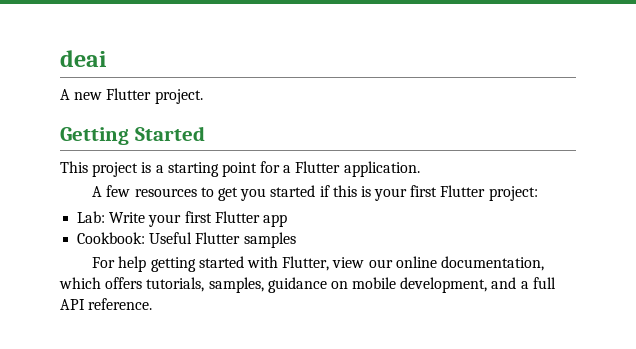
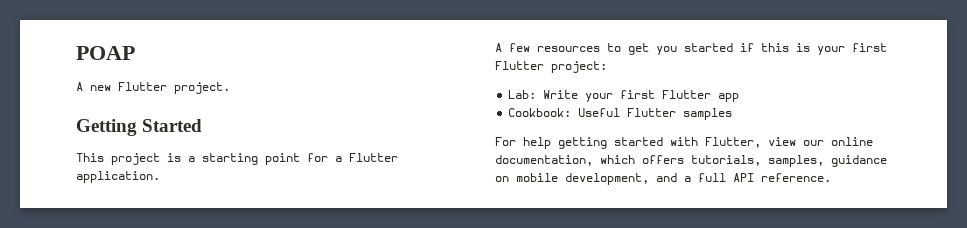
- deai
+ POAP

